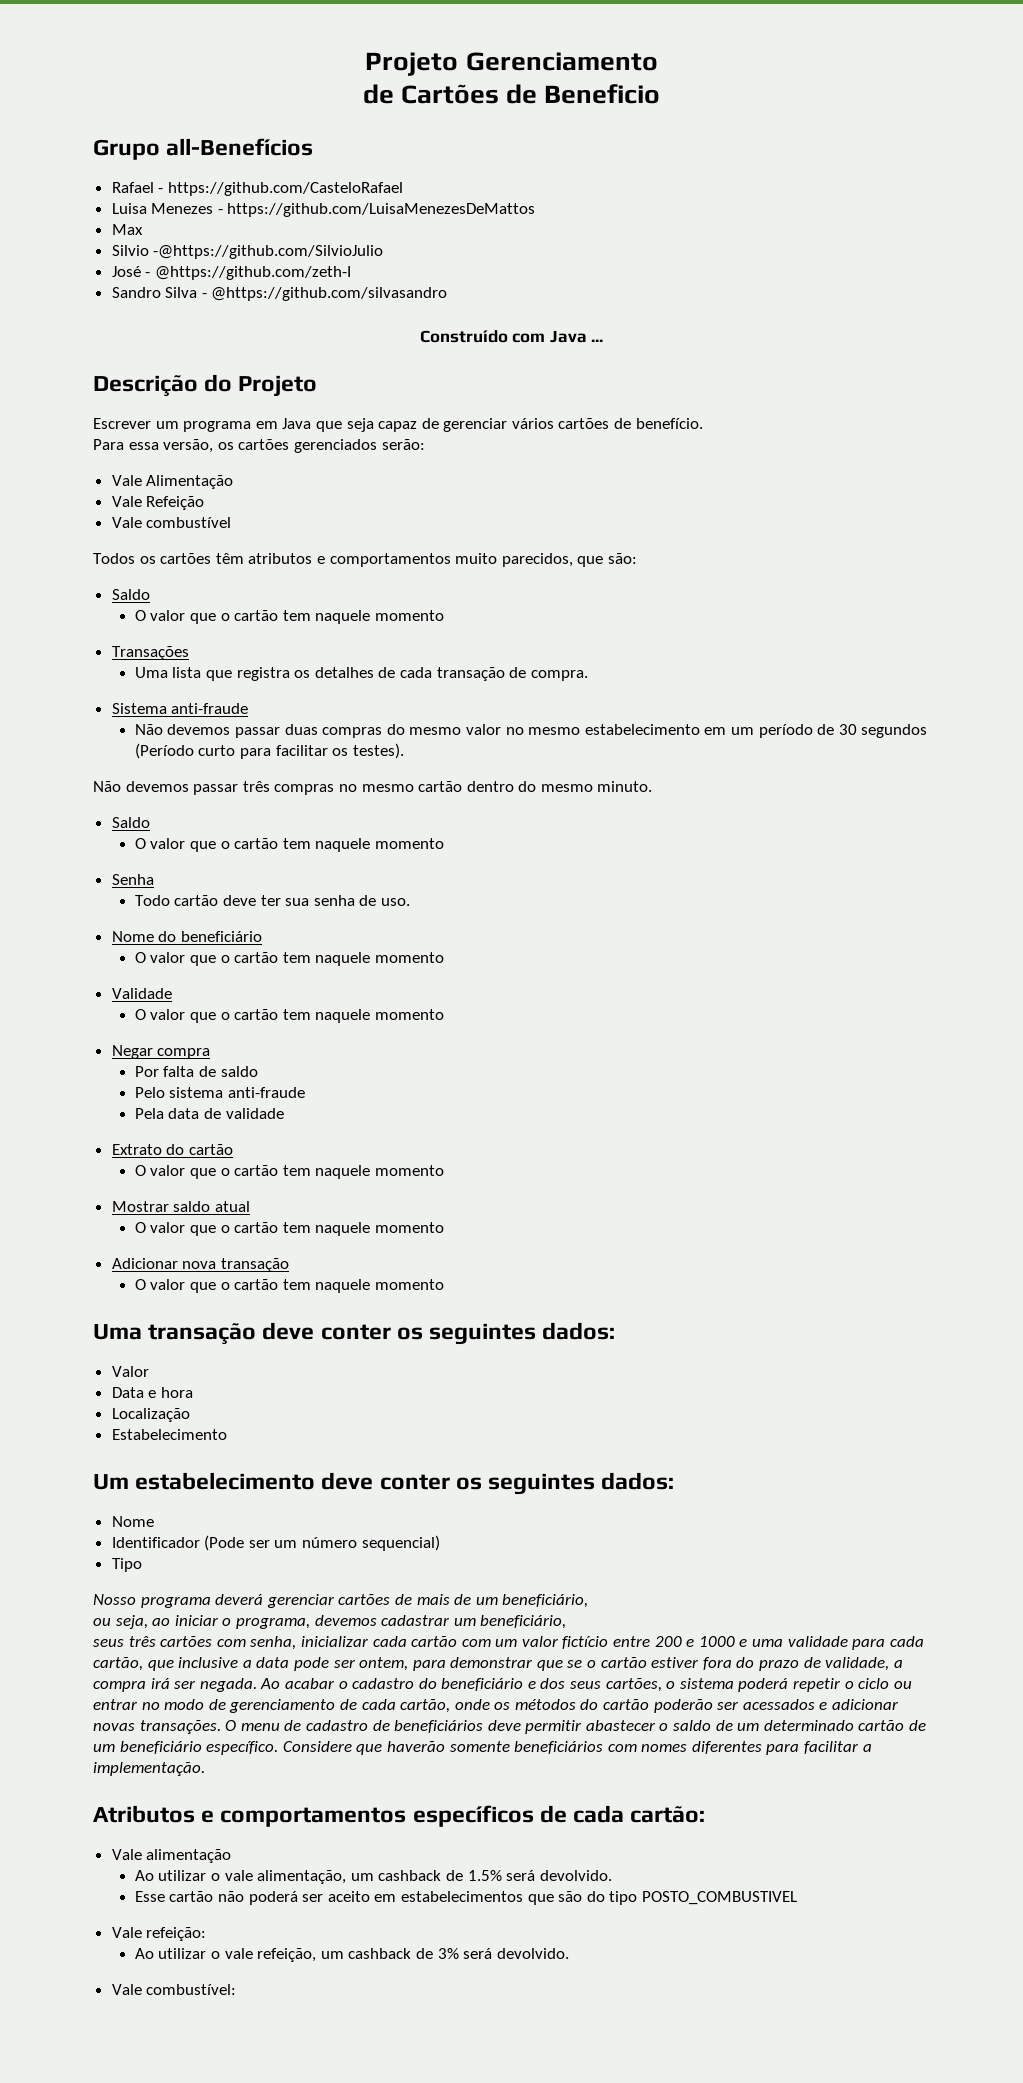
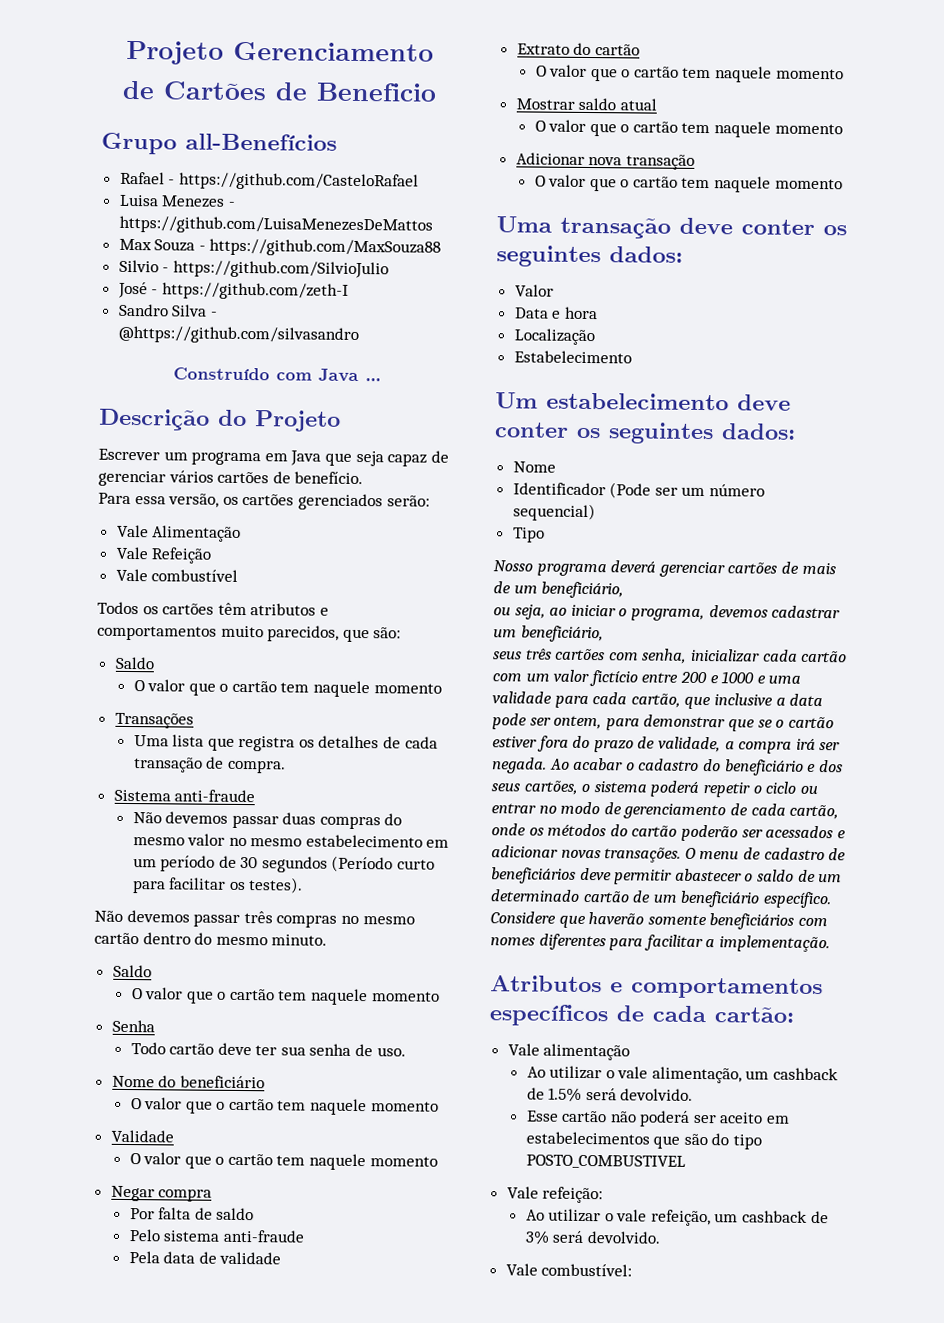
- Max
+ Max Souza - https://github.com/MaxSouza88
- Silvio -@https://github.com/SilvioJulio
+ Silvio - https://github.com/SilvioJulio
- José - @https://github.com/zeth-I
+ José - https://github.com/zeth-I

